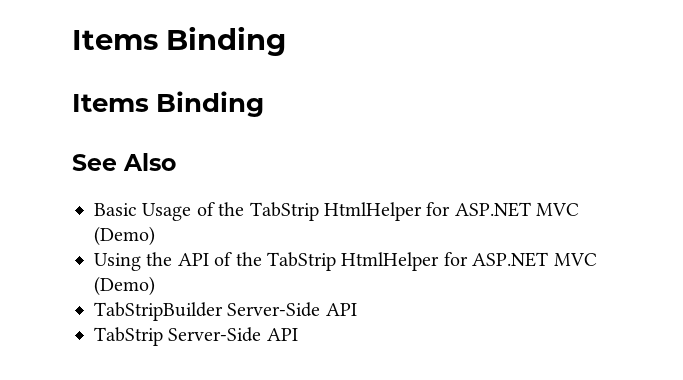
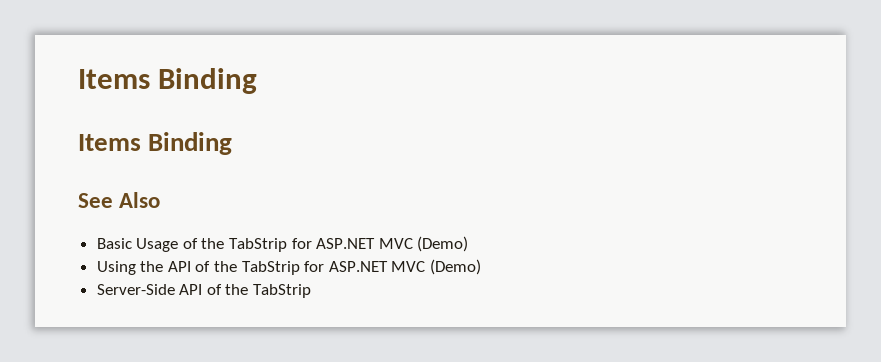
- Basic Usage of the TabStrip HtmlHelper for ASP.NET MVC (Demo)
+ Basic Usage of the TabStrip for ASP.NET MVC (Demo)
- Using the API of the TabStrip HtmlHelper for ASP.NET MVC (Demo)
- TabStripBuilder Server-Side API
- TabStrip Server-Side API
+ Using the API of the TabStrip for ASP.NET MVC (Demo)
+ Server-Side API of the TabStrip

